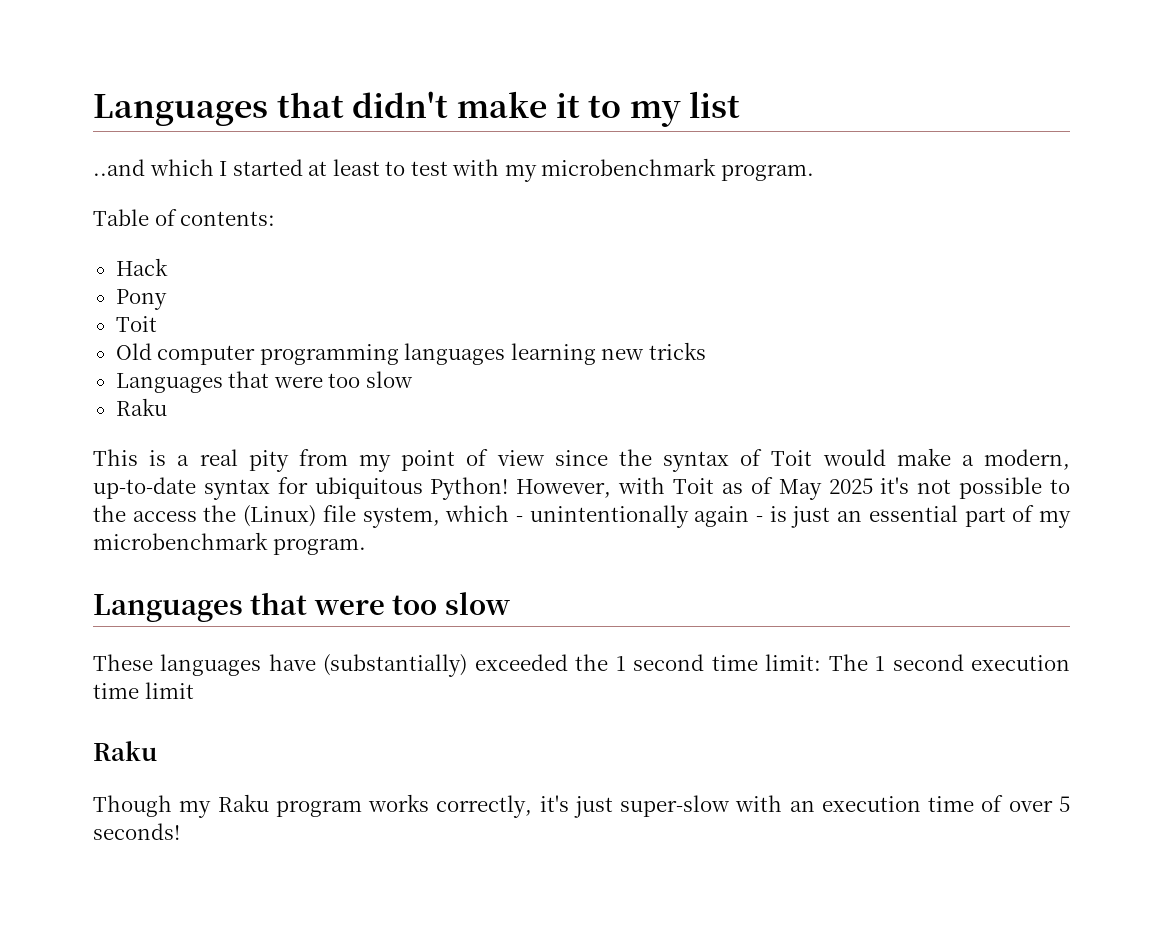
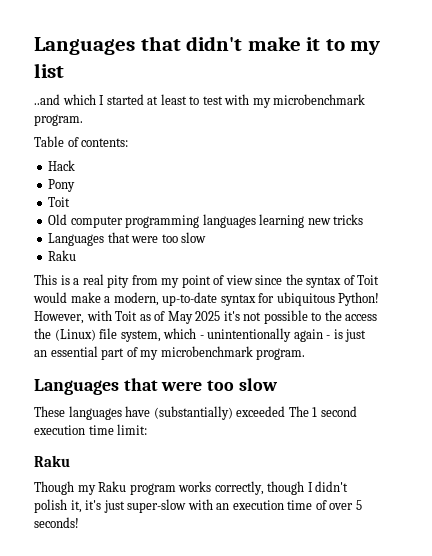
- These languages have (substantially) exceeded the 1 second time limit: The 1 second execution time limit
+ These languages have (substantially) exceeded The 1 second execution time limit:
- Though my Raku program works correctly, it's just super-slow with an execution time of over 5 seconds!
+ Though my Raku program works correctly, though I didn't polish it, it's just super-slow with an execution time of over 5 seconds!

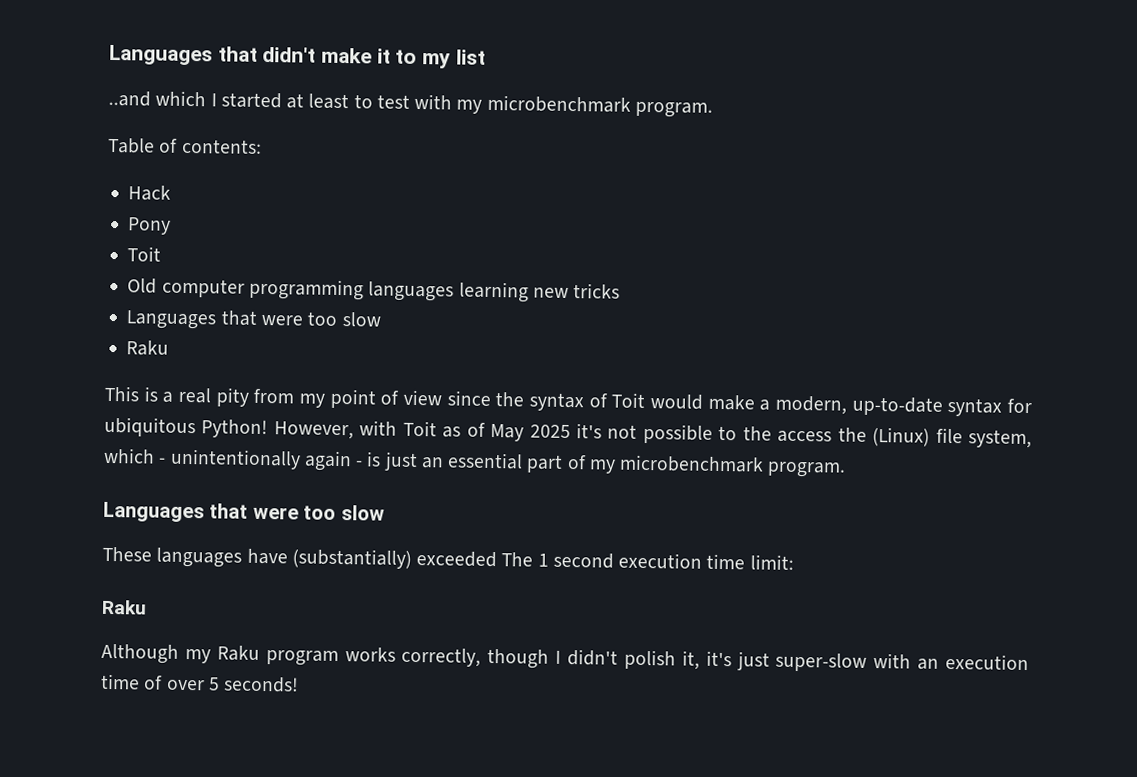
- Though my Raku program works correctly, though I didn't polish it, it's just super-slow with an execution time of over 5 seconds!
+ Although my Raku program works correctly, though I didn't polish it, it's just super-slow with an execution time of over 5 seconds!

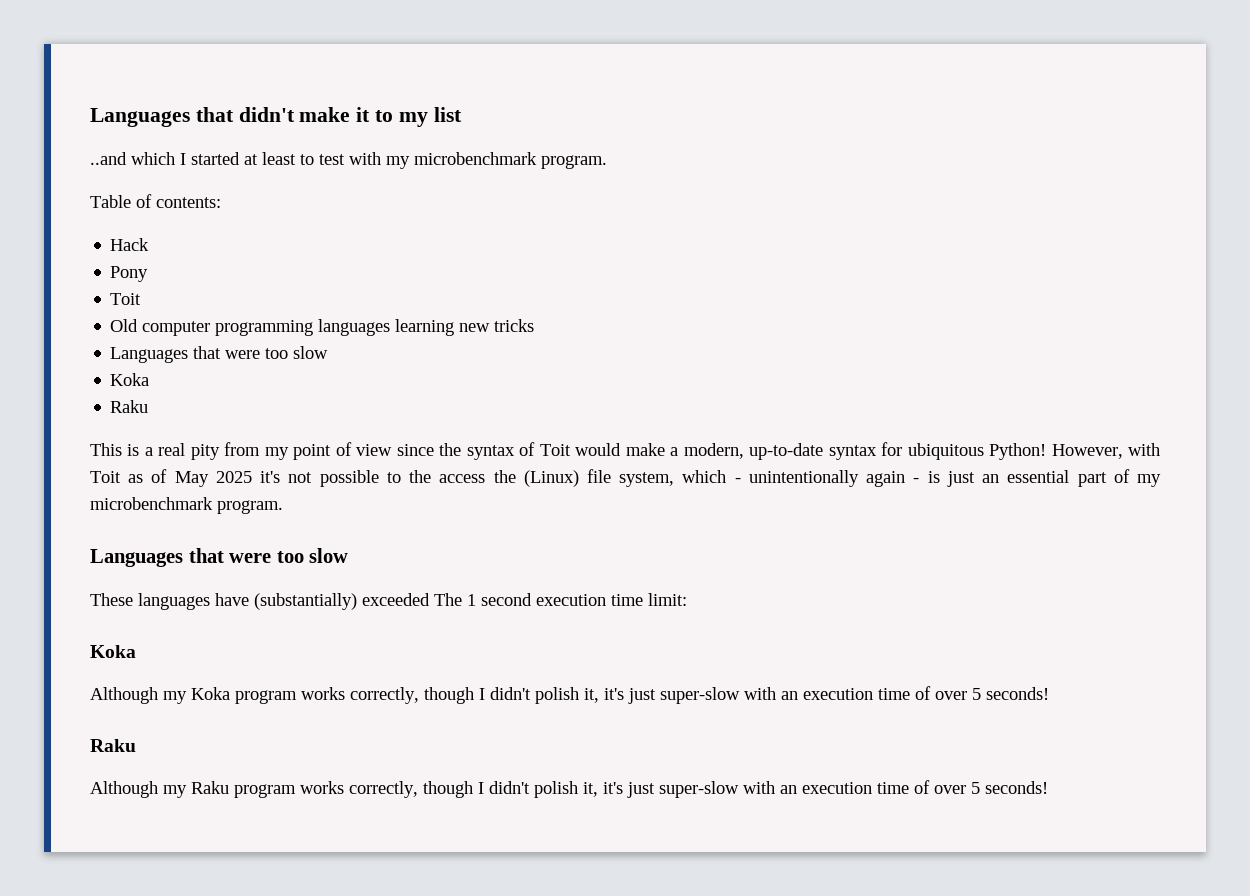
  Old computer programming languages learning new tricks
  Languages that were too slow
+ Koka
  These languages have (substantially) exceeded The 1 second execution time limit:
+ Koka
+ Although my Koka program works correctly, though I didn't polish it, it's just super-slow with an execution time of over 5 seconds!

